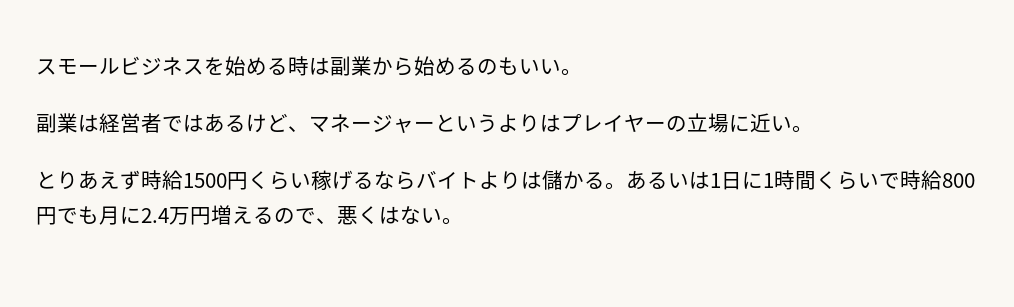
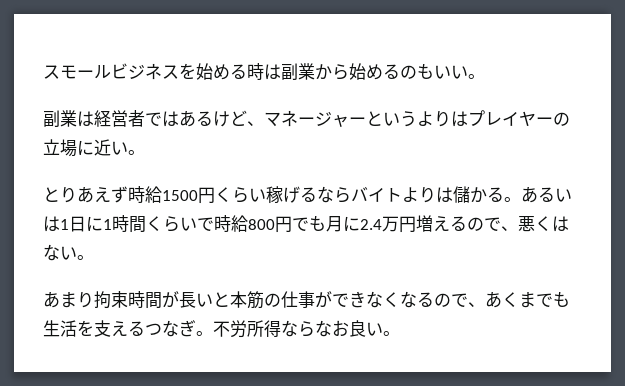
+ あまり拘束時間が長いと本筋の仕事ができなくなるので、あくまでも生活を支えるつなぎ。不労所得ならなお良い。

